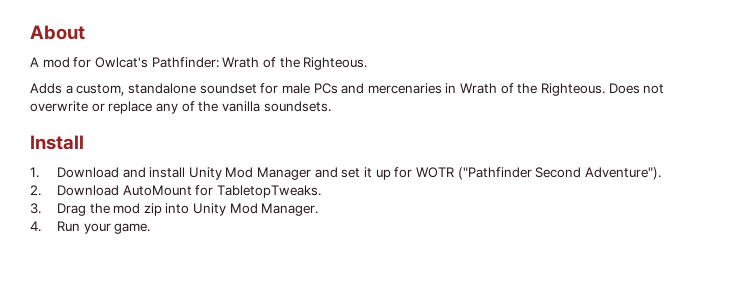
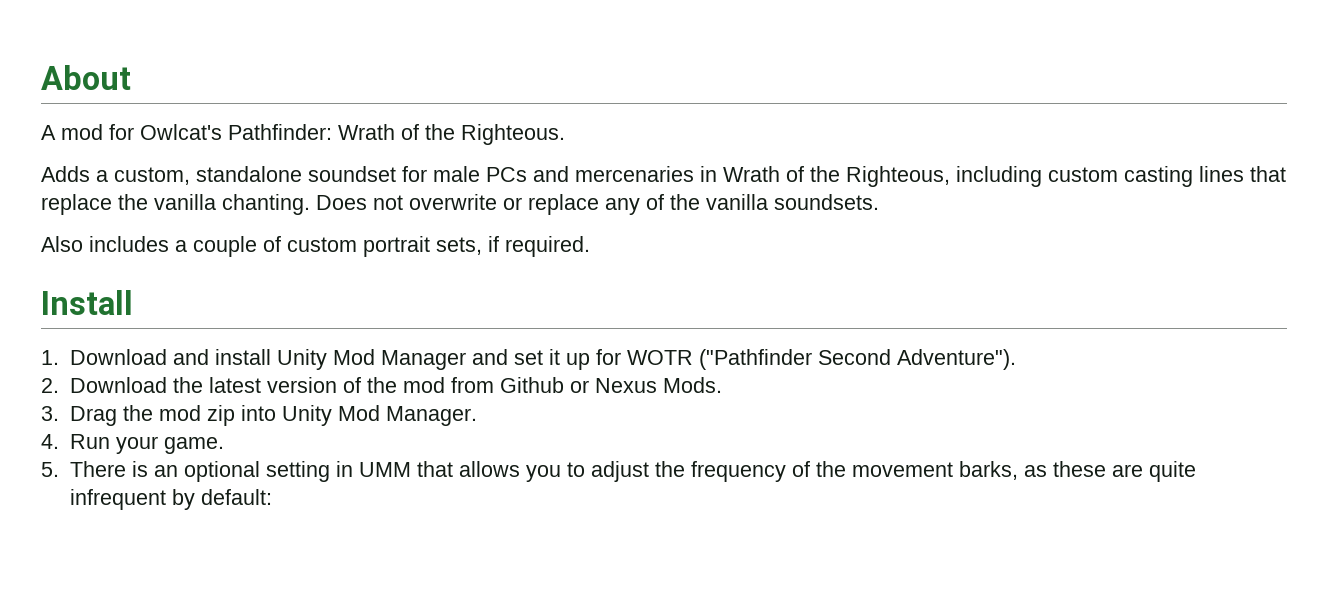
- Adds a custom, standalone soundset for male PCs and mercenaries in Wrath of the Righteous.
+ Adds a custom, standalone soundset for male PCs and mercenaries in Wrath of the Righteous, including custom casting lines that replace the vanilla chanting.
+ Also includes a couple of custom portrait sets, if required.
- 2. Download AutoMount for TabletopTweaks.
+ 2. Download the latest version of the mod from Github or Nexus Mods.
+ 5. There is an optional setting in UMM that allows you to adjust the frequency of the movement barks, as these are quite infrequent by default:

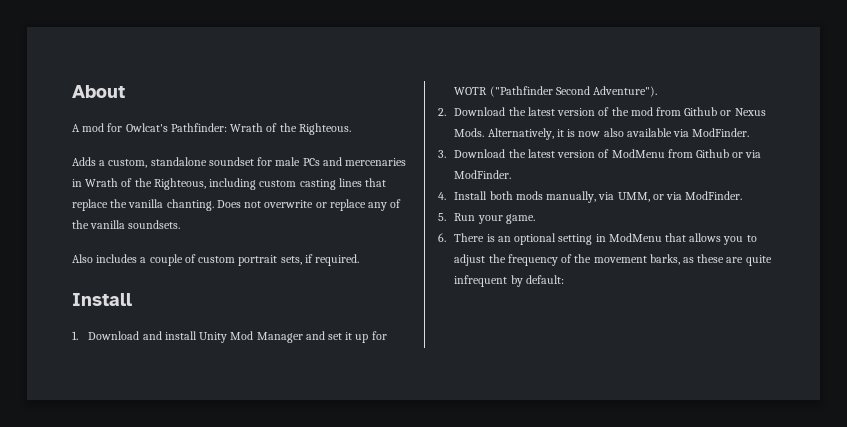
- 2. Download the latest version of the mod from Github or Nexus Mods.
- 3. Drag the mod zip into Unity Mod Manager.
- 4. Run your game.
+ 2. Download the latest version of the mod from Github or Nexus Mods. Alternatively, it is now also available via ModFinder.
+ 3. Download the latest version of ModMenu from Github or via ModFinder.
+ 4. Install both mods manually, via UMM, or via ModFinder.
+ 5. Run your game.
- 5. There is an optional setting in UMM that allows you to adjust the frequency of the movement barks, as these are quite infrequent by default:
+ 6. There is an optional setting in ModMenu that allows you to adjust the frequency of the movement barks, as these are quite infrequent by default:

